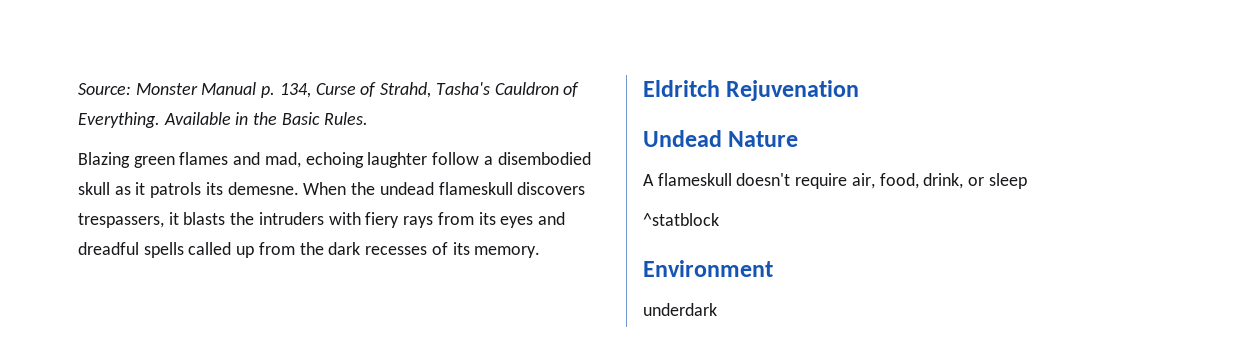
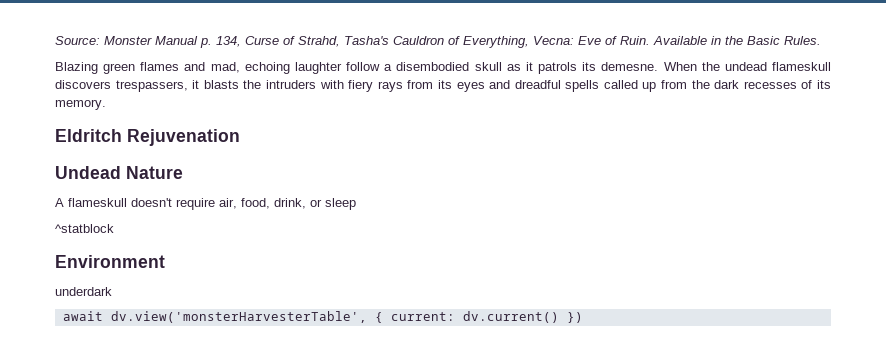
- Source: Monster Manual p. 134, Curse of Strahd, Tasha's Cauldron of Everything.
+ Source: Monster Manual p. 134, Curse of Strahd, Tasha's Cauldron of Everything, Vecna: Eve of Ruin.
+ await dv.view('monsterHarvesterTable', { current: dv.current() })

